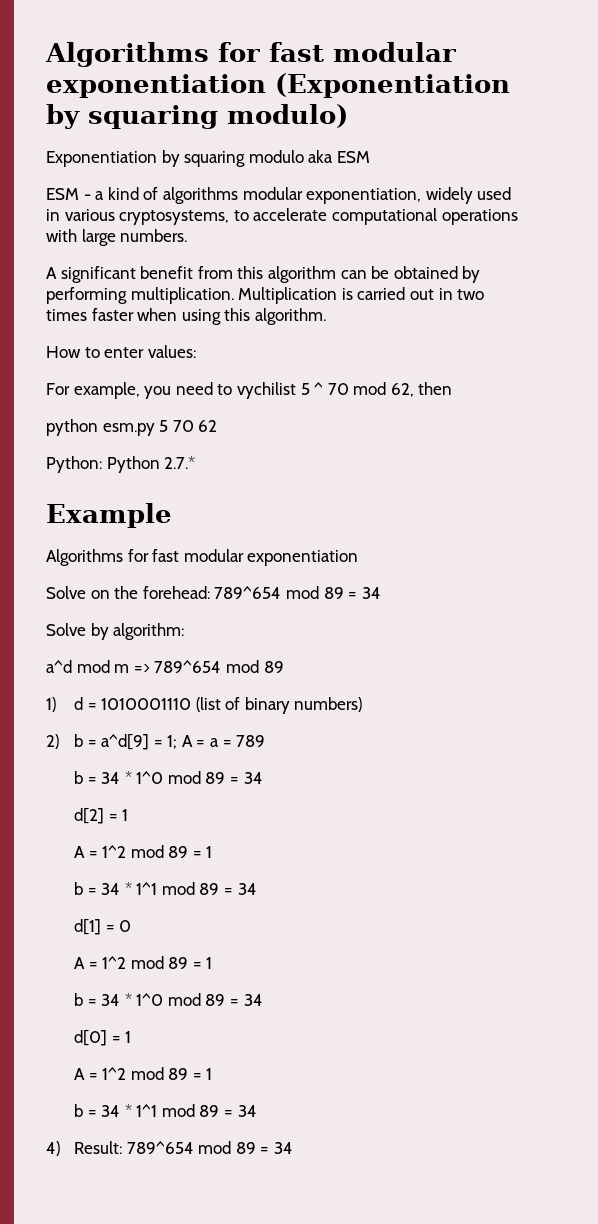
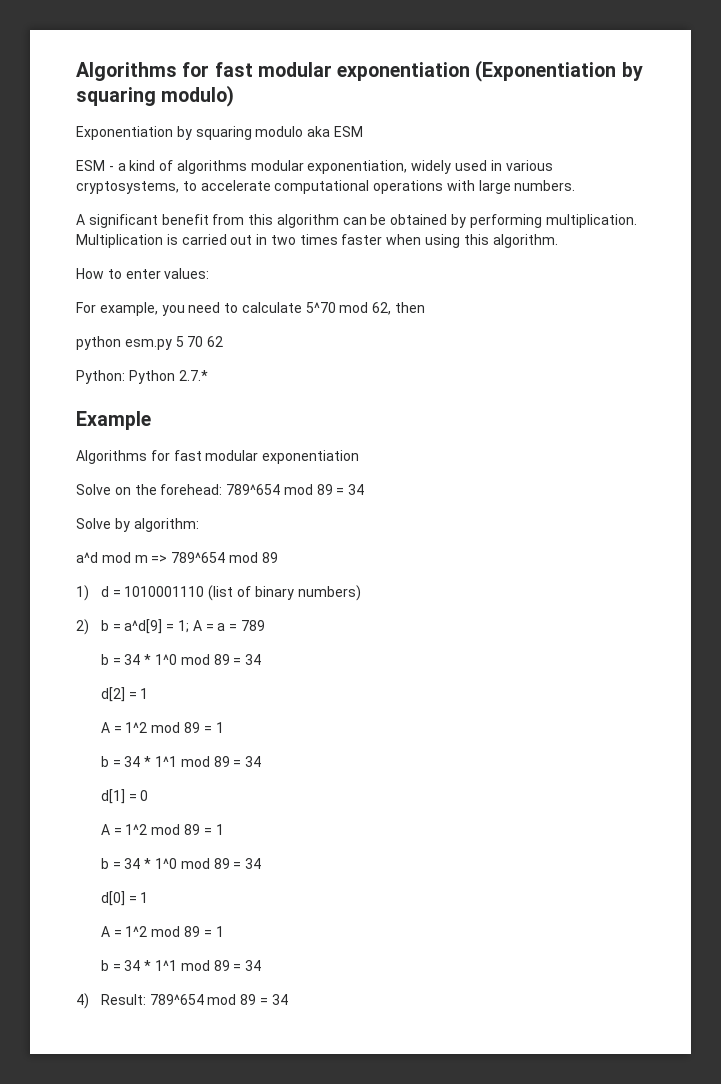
- For example, you need to vychilist 5 ^ 70 mod 62, then
+ For example, you need to calculate 5^70 mod 62, then

